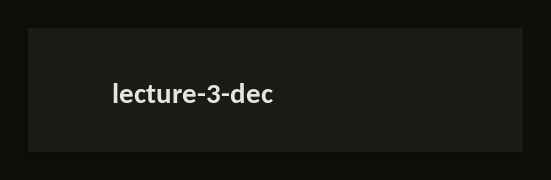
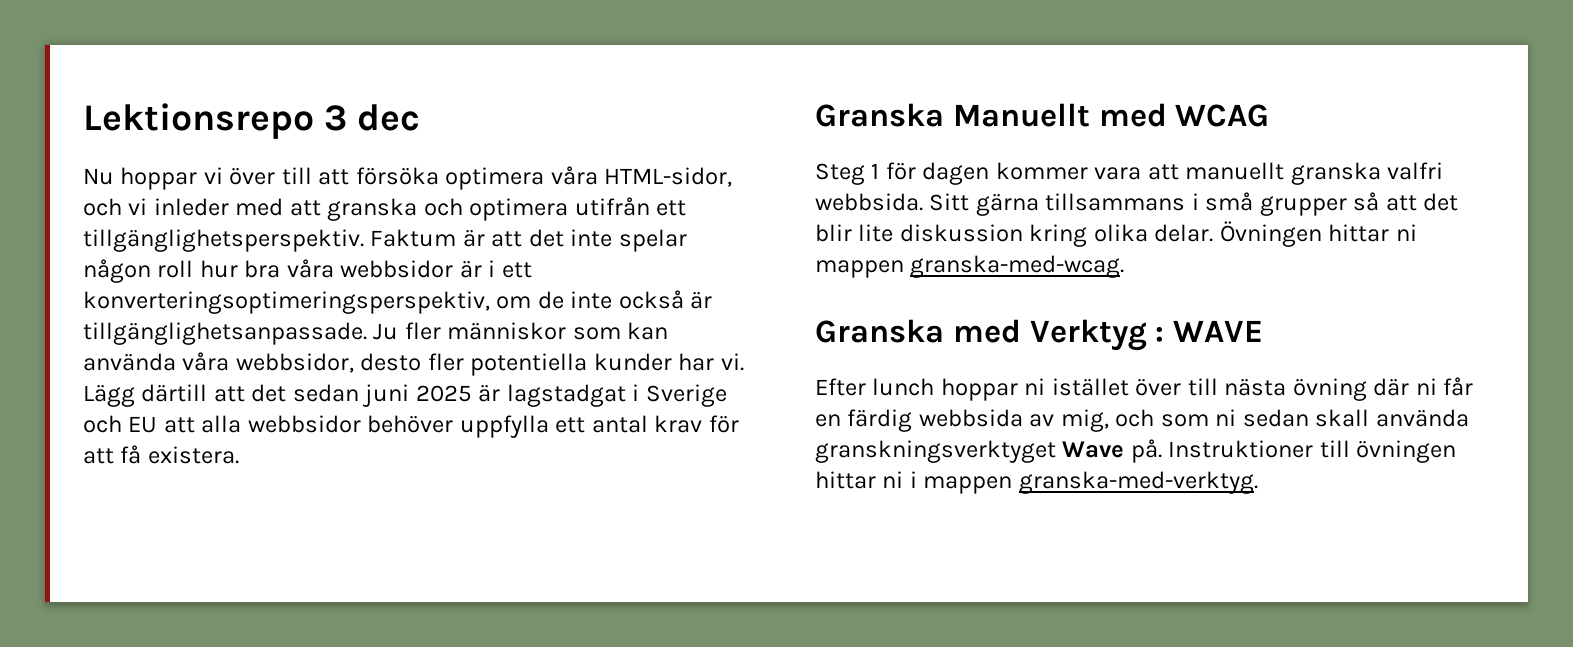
- lecture-3-dec
+ Lektionsrepo 3 dec
+ Nu hoppar vi över till att försöka optimera våra HTML-sidor, och vi inleder med att granska och optimera utifrån ett tillgänglighetsperspektiv. Faktum är att det inte spelar någon roll hur bra våra webbsidor är i ett konverteringsoptimeringsperspektiv, om de inte också är tillgänglighetsanpassade. Ju fler människor som kan använda våra webbsidor, desto fler potentiella kunder har vi. Lägg därtill att det sedan juni 2025 är lagstadgat i Sverige och EU att alla webbsidor behöver uppfylla ett antal krav för att få existera.
+ Granska Manuellt med WCAG
+ Steg 1 för dagen kommer vara att manuellt granska valfri webbsida. Sitt gärna tillsammans i små grupper så att det blir lite diskussion kring olika delar. Övningen hittar ni mappen granska-med-wcag.
+ Granska med Verktyg : WAVE
+ Efter lunch hoppar ni istället över till nästa övning där ni får en färdig webbsida av mig, och som ni sedan skall använda granskningsverktyget Wave på. Instruktioner till övningen hittar ni i mappen granska-med-verktyg.

